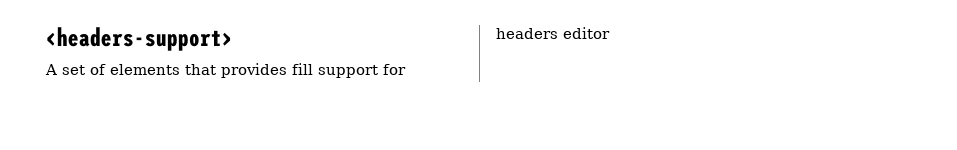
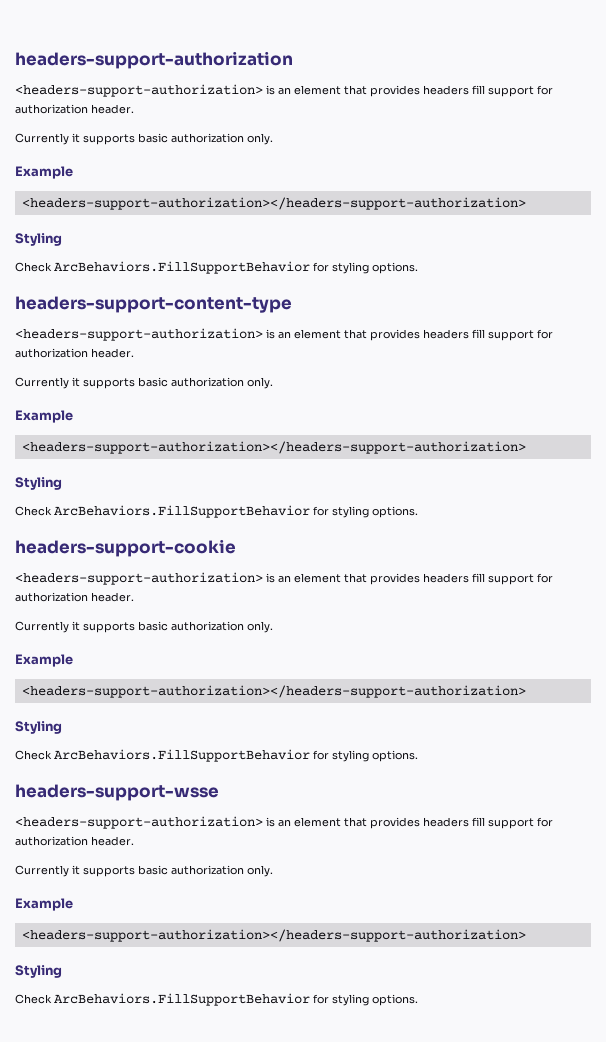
- <headers-support>
- A set of elements that provides fill support for headers editor
+ headers-support-authorization
+ <headers-support-authorization> is an element that provides headers fill support for authorization header.
+ Currently it supports basic authorization only.
+ Example
+ <headers-support-authorization></headers-support-authorization>
+ Styling
+ Check ArcBehaviors.FillSupportBehavior for styling options.
+ headers-support-content-type
+ <headers-support-authorization> is an element that provides headers fill support for authorization header.
+ Currently it supports basic authorization only.
+ Example
+ <headers-support-authorization></headers-support-authorization>
+ Styling
+ Check ArcBehaviors.FillSupportBehavior for styling options.
+ headers-support-cookie
+ <headers-support-authorization> is an element that provides headers fill support for authorization header.
+ Currently it supports basic authorization only.
+ Example
+ <headers-support-authorization></headers-support-authorization>
+ Styling
+ Check ArcBehaviors.FillSupportBehavior for styling options.
+ headers-support-wsse
+ <headers-support-authorization> is an element that provides headers fill support for authorization header.
+ Currently it supports basic authorization only.
+ Example
+ <headers-support-authorization></headers-support-authorization>
+ Styling
+ Check ArcBehaviors.FillSupportBehavior for styling options.

